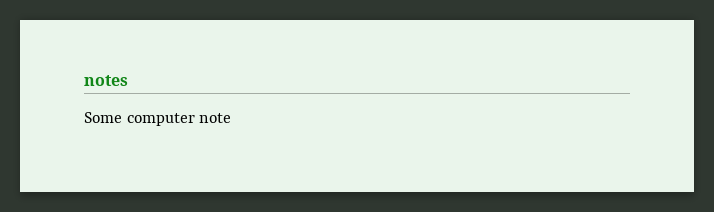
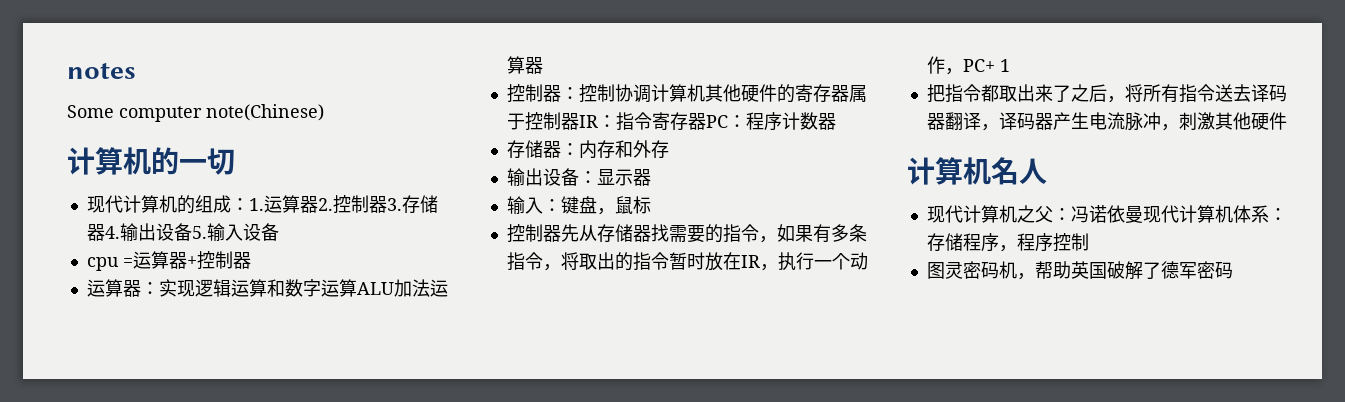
- Some computer note
+ Some computer note(Chinese)
+ 计算机的一切
+ 现代计算机的组成：1.运算器2.控制器3.存储器4.输出设备5.输入设备
+ cpu =运算器+控制器
+ 运算器：实现逻辑运算和数字运算ALU加法运算器
+ 控制器：控制协调计算机其他硬件的寄存器属于控制器IR：指令寄存器PC：程序计数器
+ 存储器：内存和外存
+ 输出设备：显示器
+ 输入：键盘，鼠标
+ 控制器先从存储器找需要的指令，如果有多条指令，将取出的指令暂时放在IR，执行一个动作，PC+ 1
+ 把指令都取出来了之后，将所有指令送去译码器翻译，译码器产生电流脉冲，刺激其他硬件
+ 计算机名人
+ 现代计算机之父：冯诺依曼现代计算机体系：存储程序，程序控制
+ 图灵密码机，帮助英国破解了德军密码

